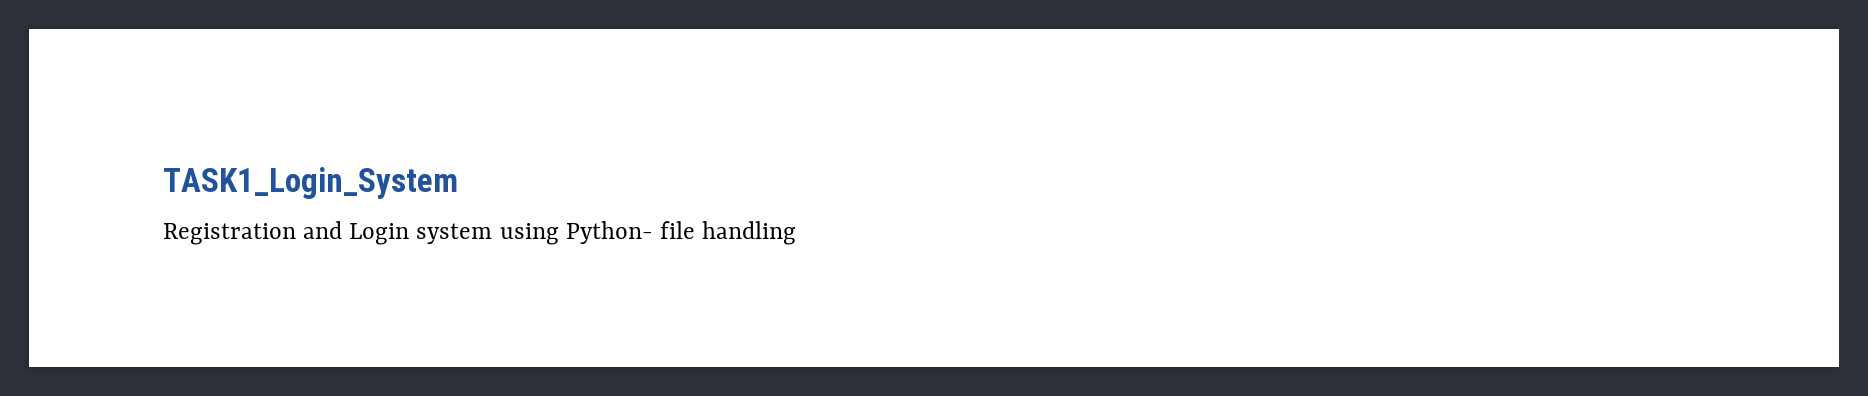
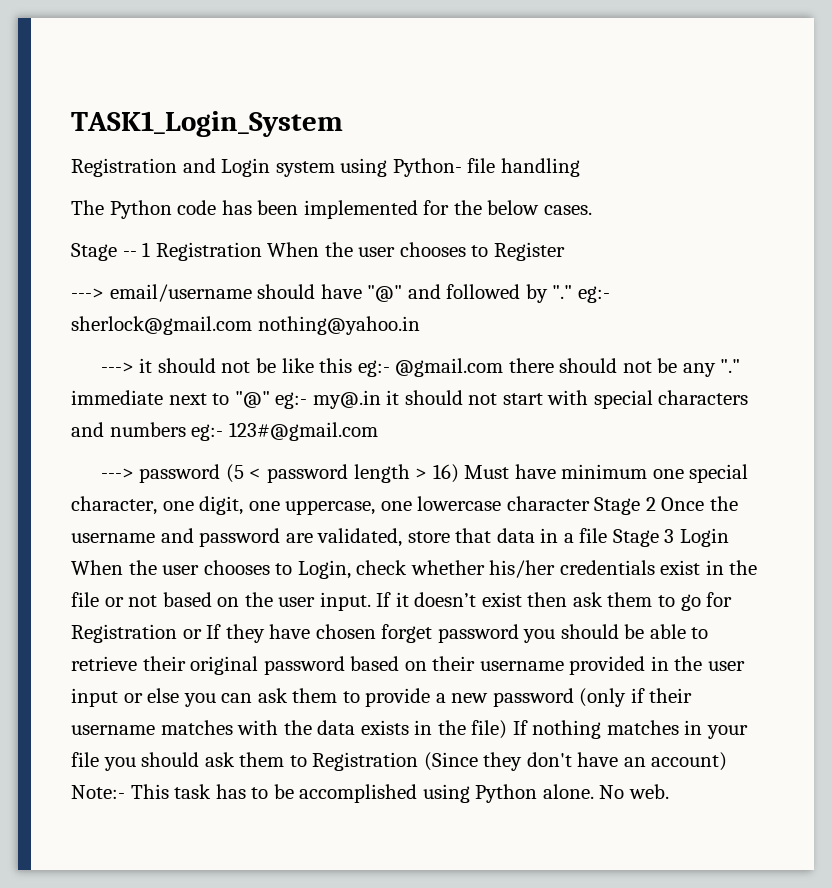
+ The Python code has been implemented for the below cases.
+ Stage -- 1 Registration When the user chooses to Register
+ ---> email/username should have "@" and followed by "." eg:- sherlock@gmail.com nothing@yahoo.in
+ ---> it should not be like this eg:- @gmail.com there should not be any "." immediate next to "@" eg:- my@.in it should not start with special characters and numbers eg:- 123#@gmail.com
+ ---> password (5 < password length > 16) Must have minimum one special character, one digit, one uppercase, one lowercase character Stage 2 Once the username and password are validated, store that data in a file Stage 3 Login When the user chooses to Login, check whether his/her credentials exist in the file or not based on the user input. If it doesn’t exist then ask them to go for Registration or If they have chosen forget password you should be able to retrieve their original password based on their username provided in the user input or else you can ask them to provide a new password (only if their username matches with the data exists in the file) If nothing matches in your file you should ask them to Registration (Since they don't have an account) Note:- This task has to be accomplished using Python alone. No web.

